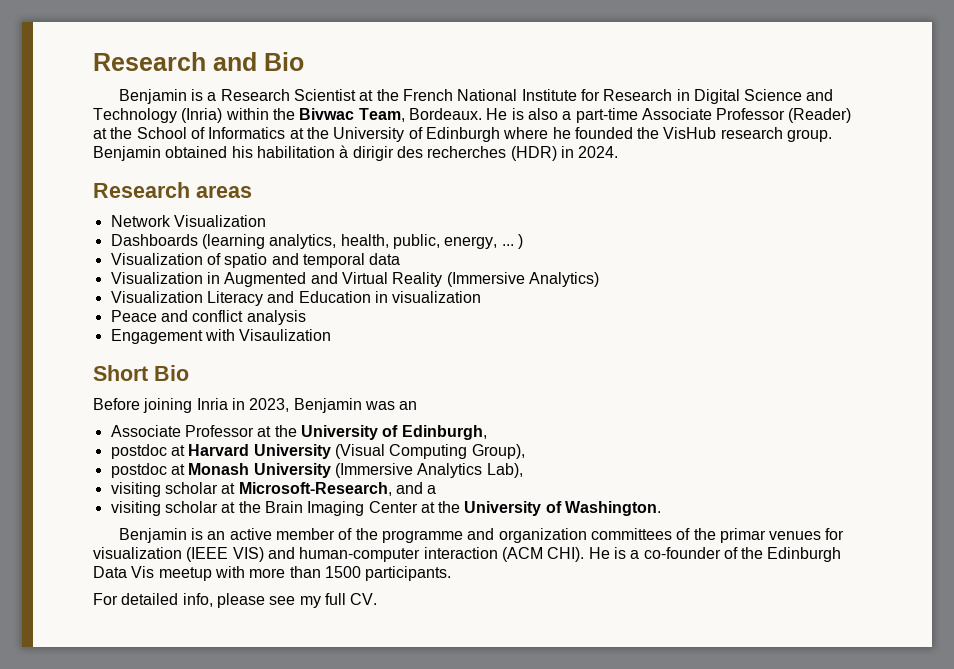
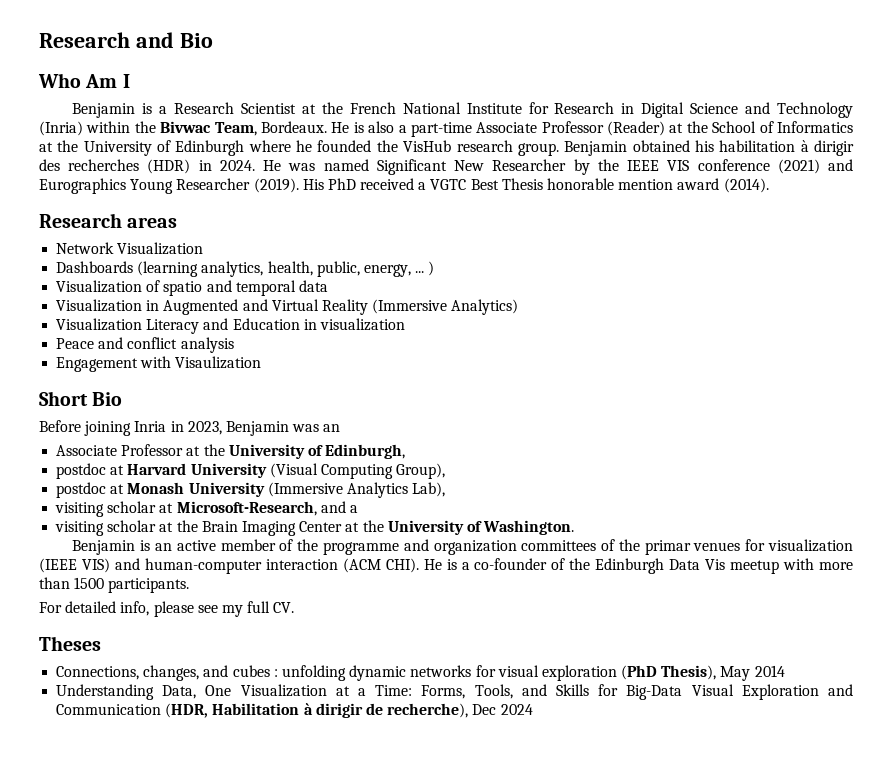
+ Who Am I
+ He was named Significant New Researcher by the IEEE VIS conference (2021) and Eurographics Young Researcher (2019). His PhD received a VGTC Best Thesis honorable mention award (2014).
+ Theses
+ Connections, changes, and cubes : unfolding dynamic networks for visual exploration (PhD Thesis), May 2014
+ Understanding Data, One Visualization at a Time: Forms, Tools, and Skills for Big-Data Visual Exploration and Communication (HDR, Habilitation à dirigir de recherche), Dec 2024

